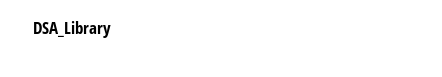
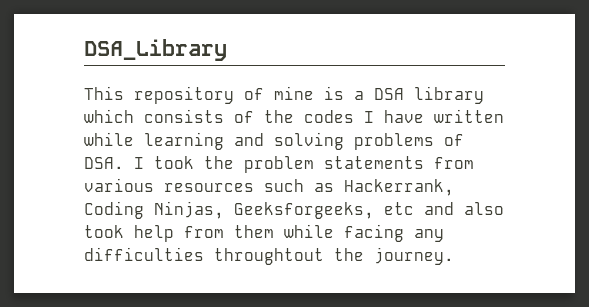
+ This repository of mine is a DSA library which consists of the codes I have written while learning and solving problems of DSA. I took the problem statements from various resources such as Hackerrank, Coding Ninjas, Geeksforgeeks, etc and also took help from them while facing any difficulties throughtout the journey.

